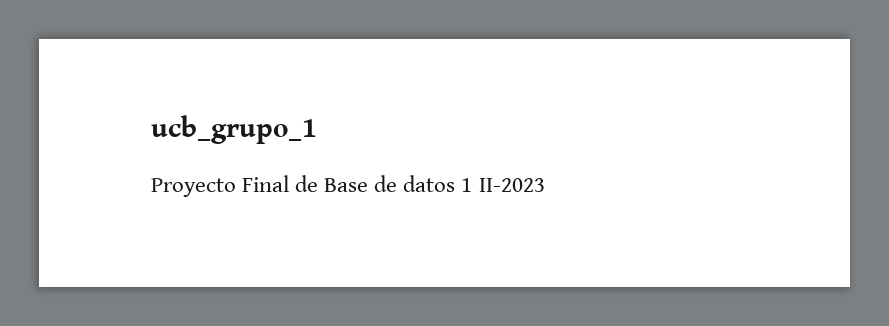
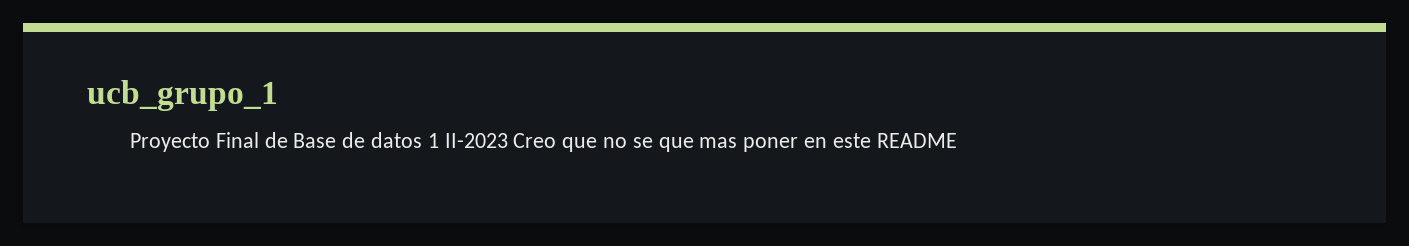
- Proyecto Final de Base de datos 1 II-2023
+ Proyecto Final de Base de datos 1 II-2023 Creo que no se que mas poner en este README

